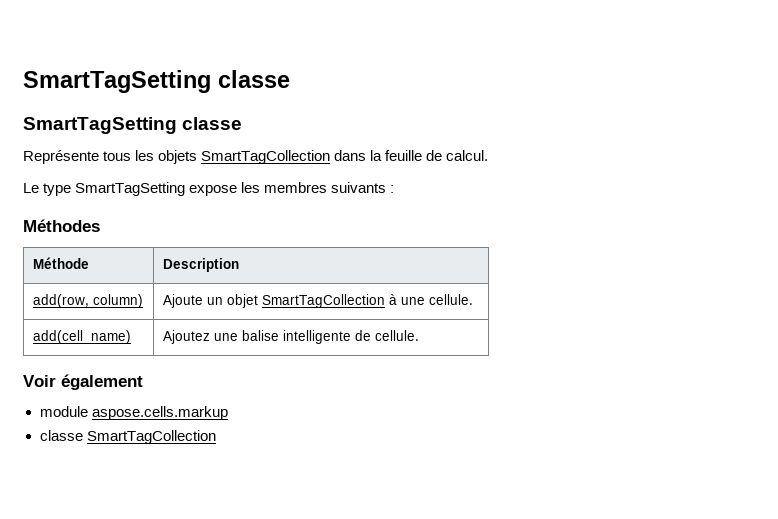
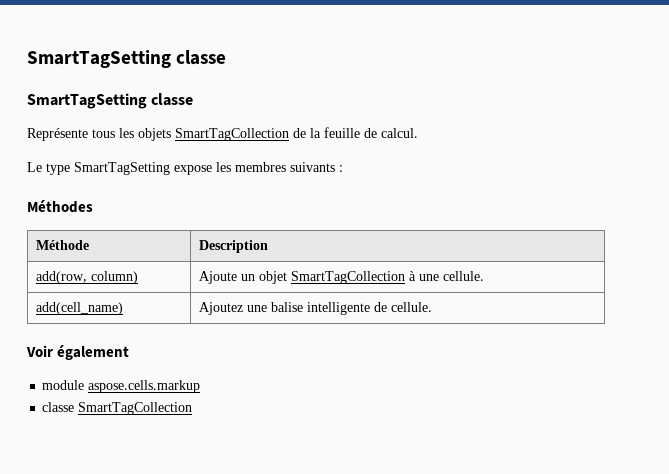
- Représente tous les objets SmartTagCollection dans la feuille de calcul.
+ Représente tous les objets SmartTagCollection de la feuille de calcul.

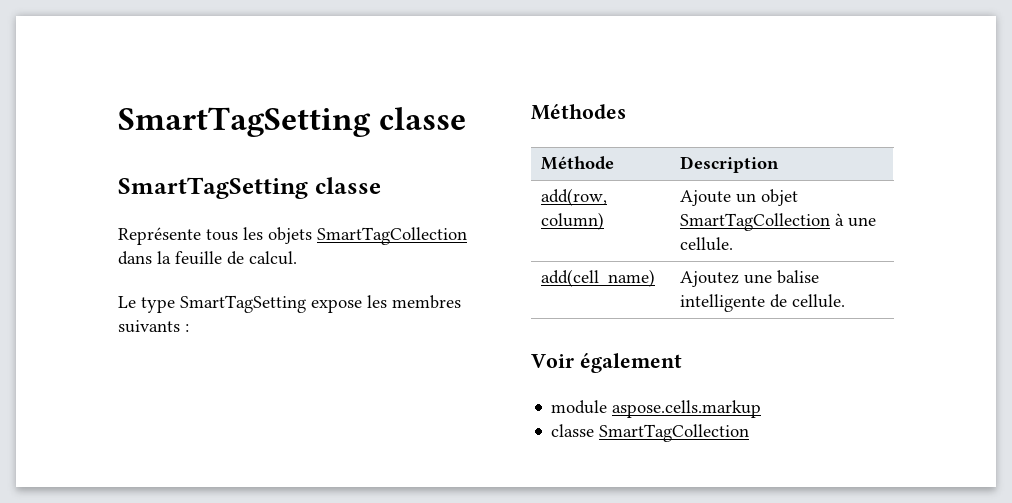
- Représente tous les objets SmartTagCollection de la feuille de calcul.
+ Représente tous les objets SmartTagCollection dans la feuille de calcul.

